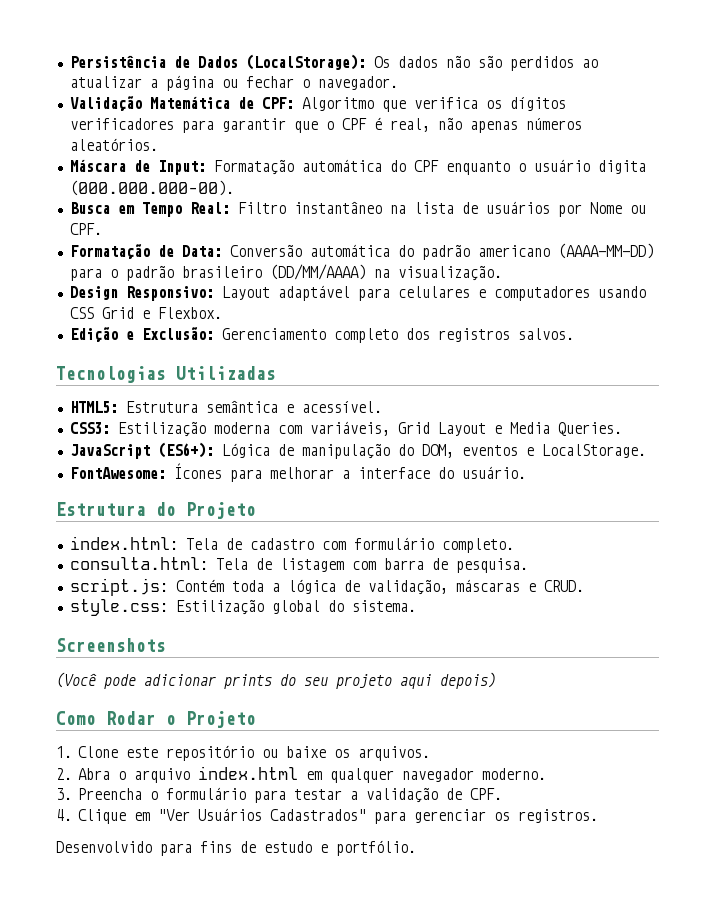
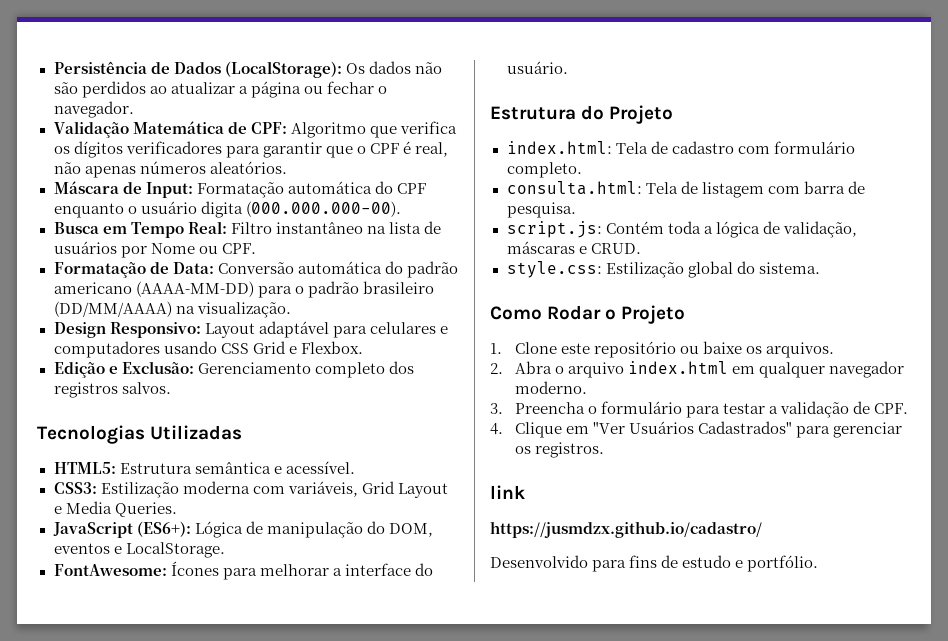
- Screenshots
- (Você pode adicionar prints do seu projeto aqui depois)
+ link
+ https://jusmdzx.github.io/cadastro/

